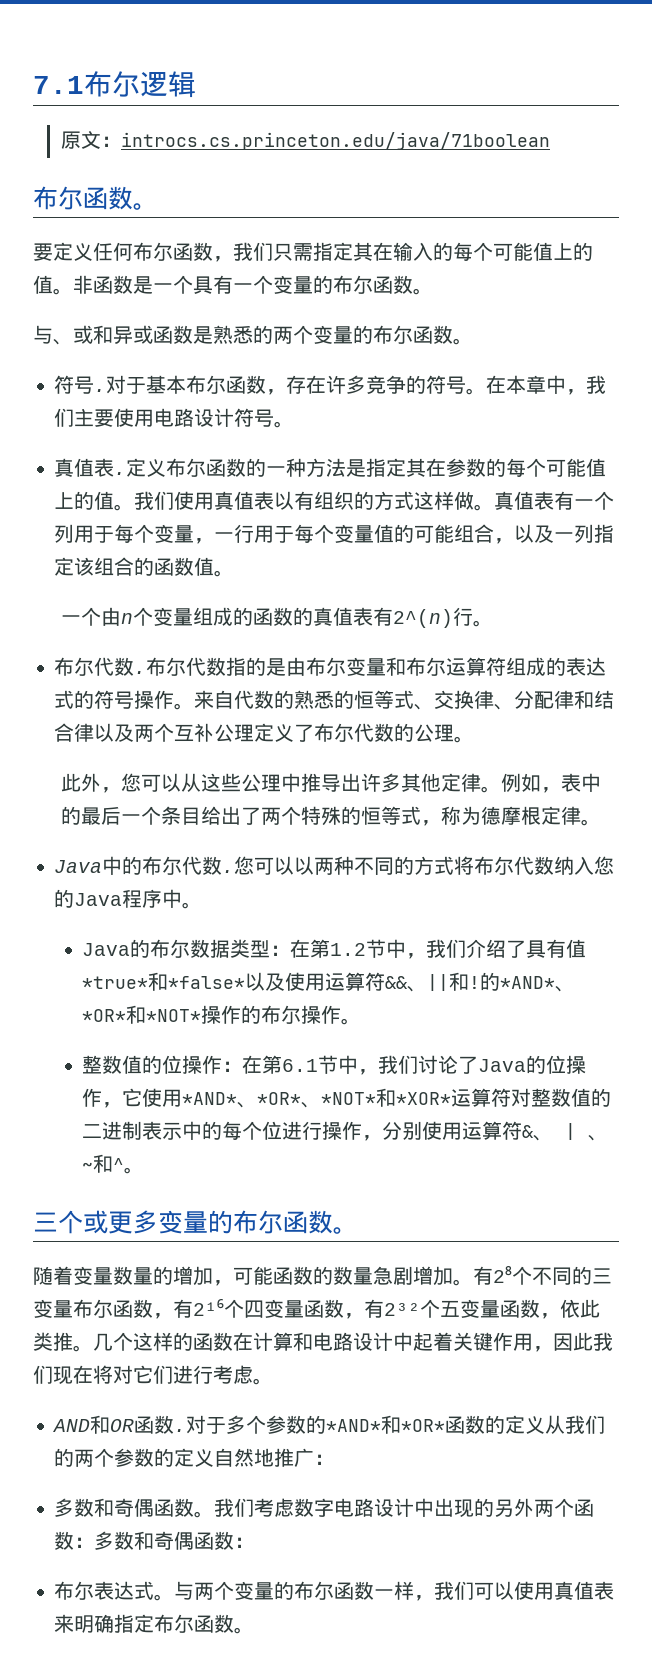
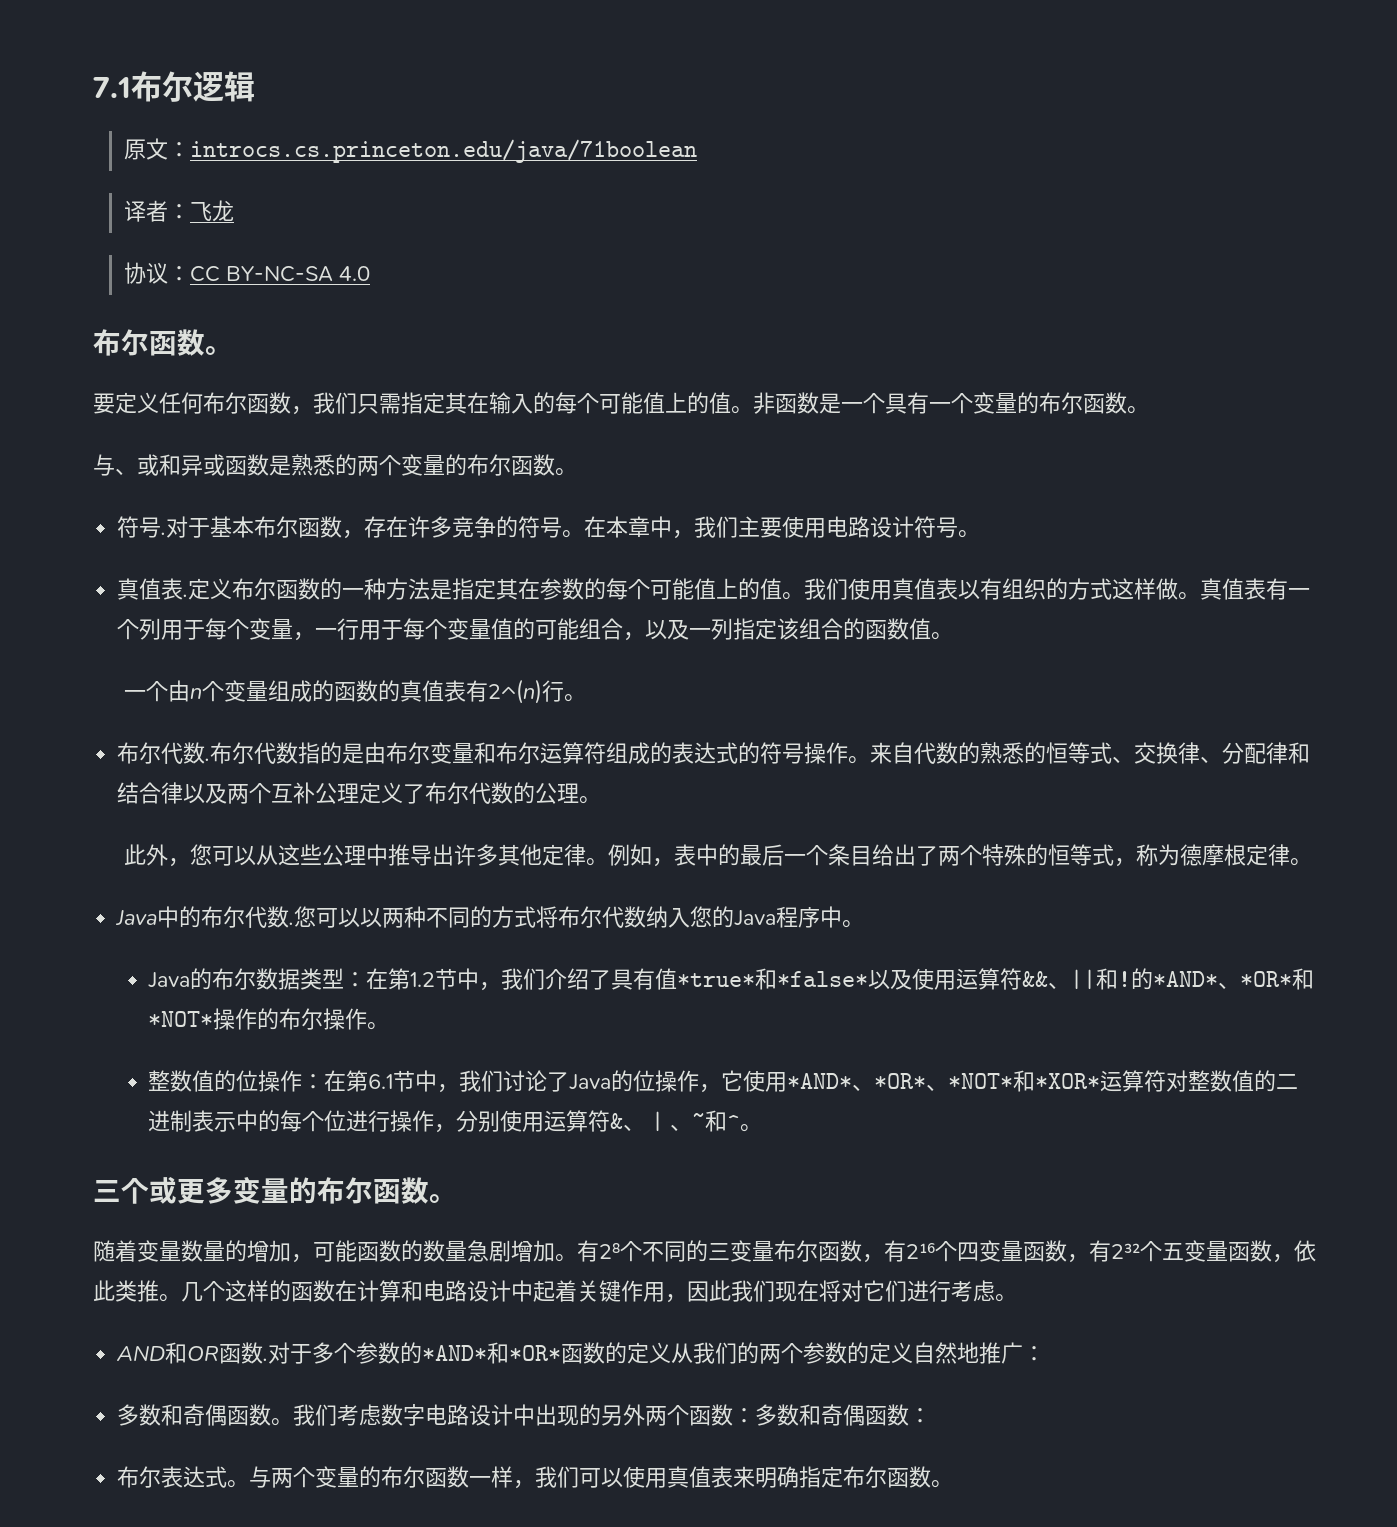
+ 译者：飞龙
+ 协议：CC BY-NC-SA 4.0

